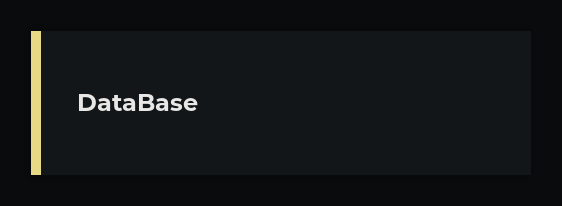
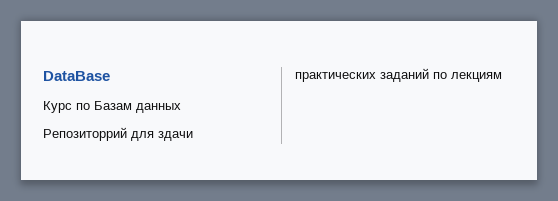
+ Курс по Базам данных
+ Репозиторрий для здачи практических заданий по лекциям

